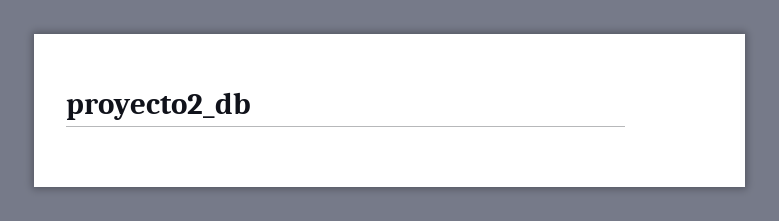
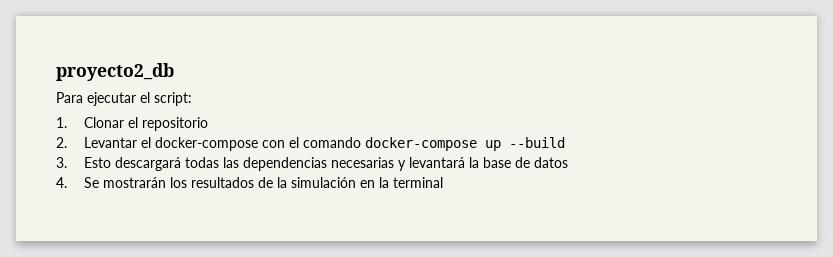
+ Para ejecutar el script:
+ 1. Clonar el repositorio
+ 2. Levantar el docker-compose con el comando docker-compose up --build
+ 3. Esto descargará todas las dependencias necesarias y levantará la base de datos
+ 4. Se mostrarán los resultados de la simulación en la terminal

